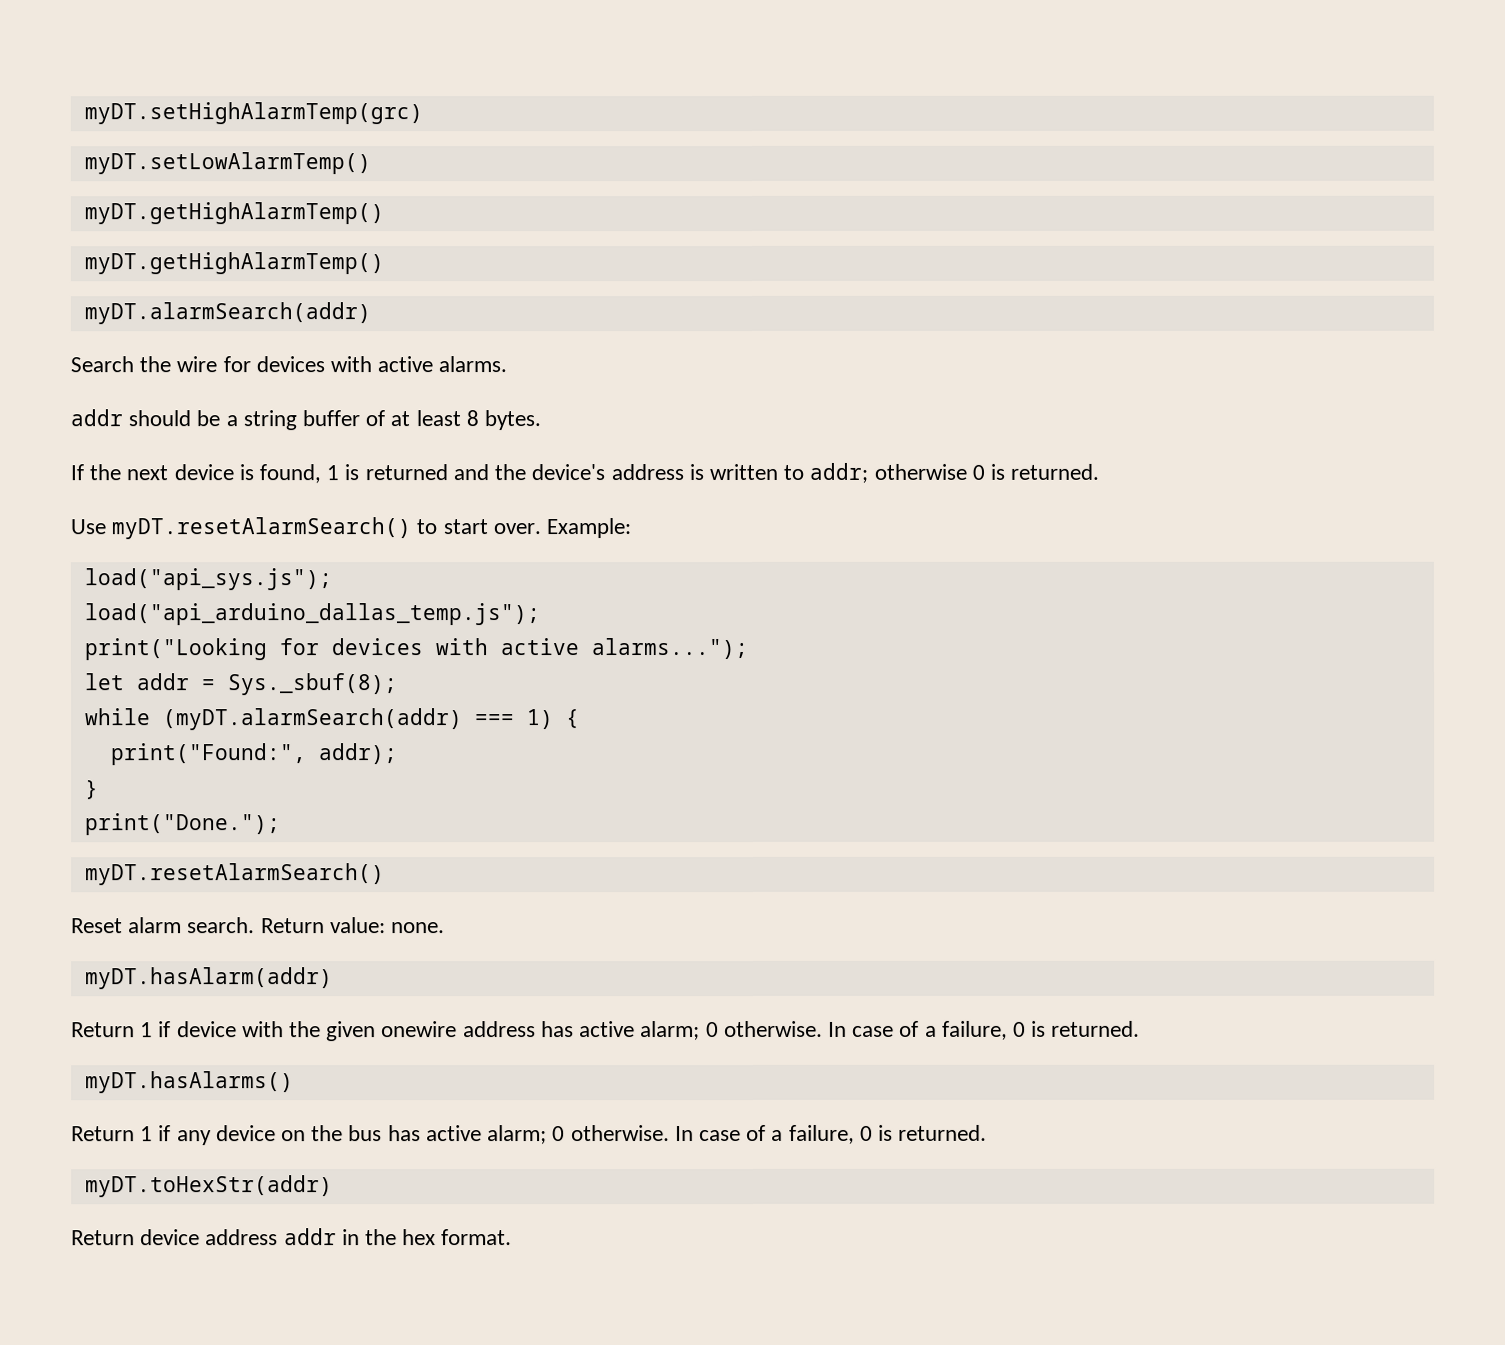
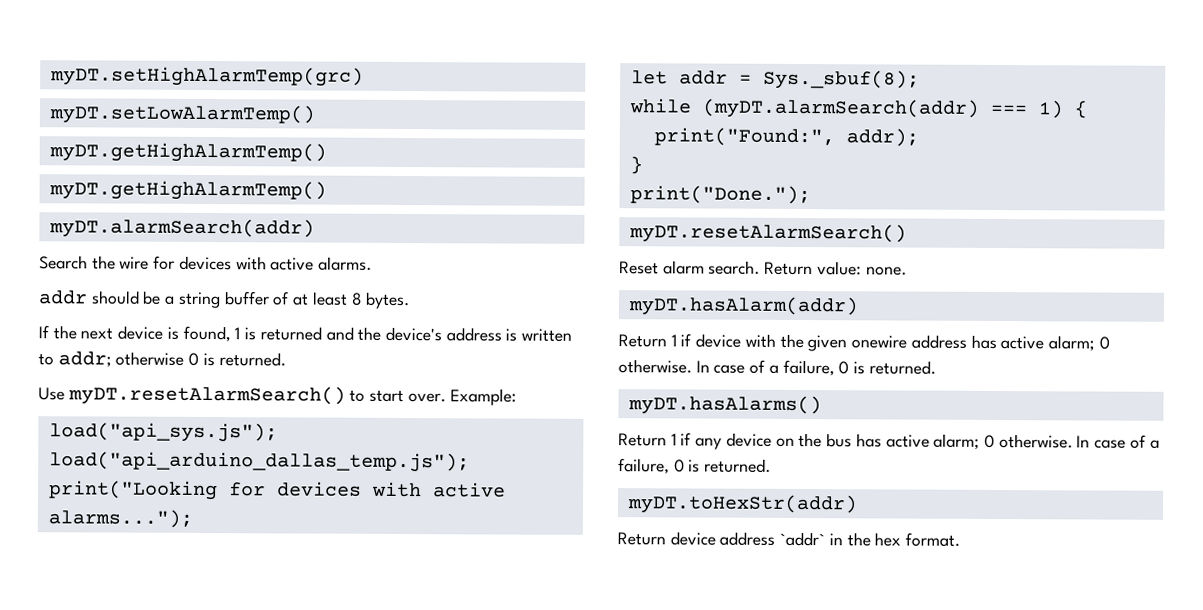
- Return device address addr in the hex format.
+ Return device address `addr` in the hex format.

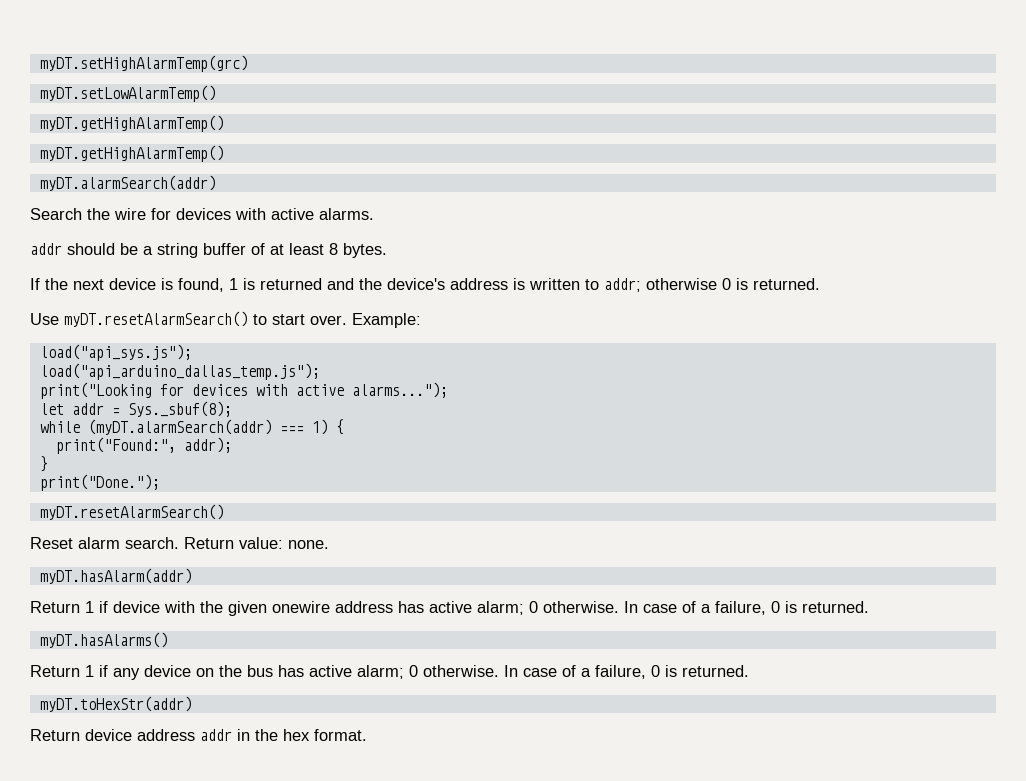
- Return device address `addr` in the hex format.
+ Return device address addr in the hex format.

